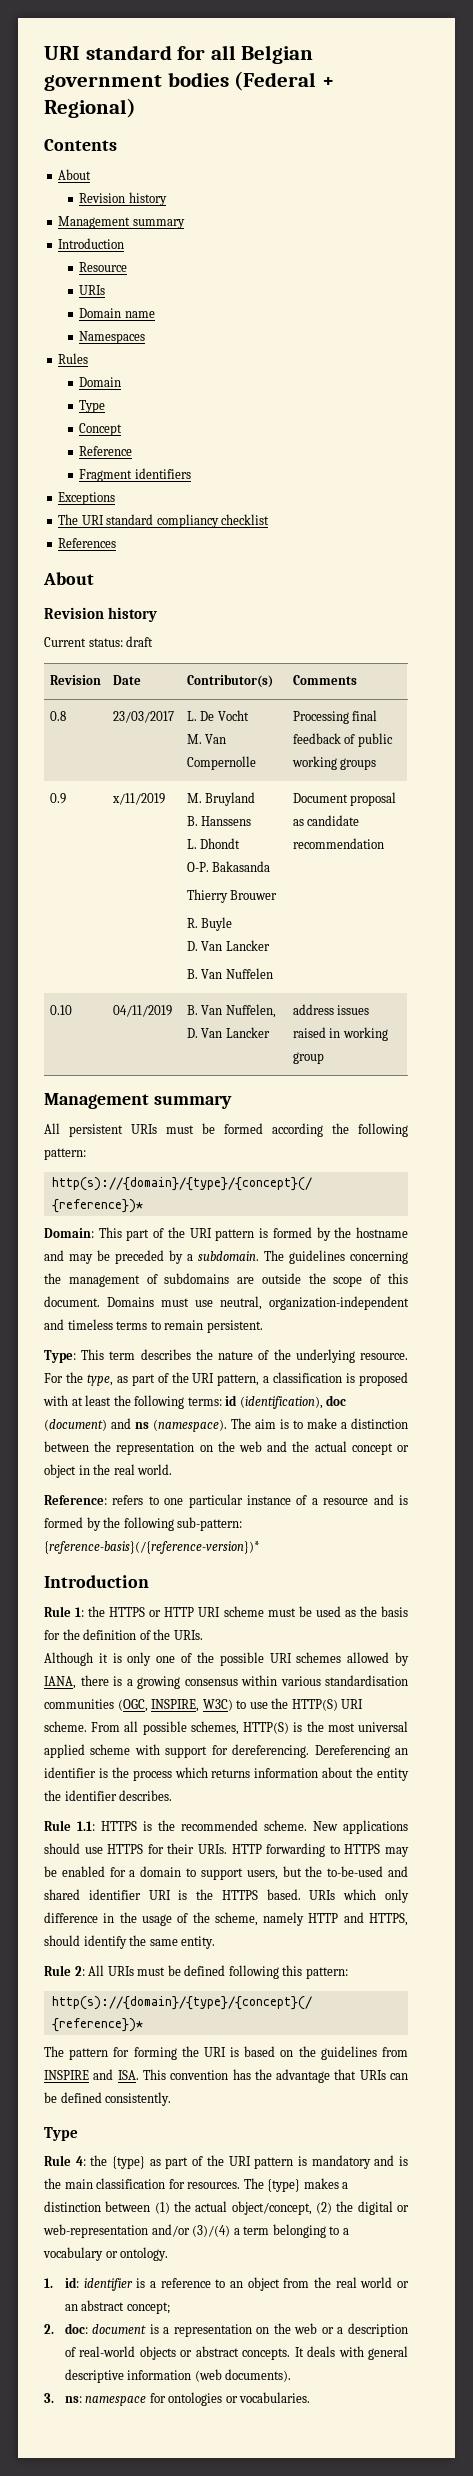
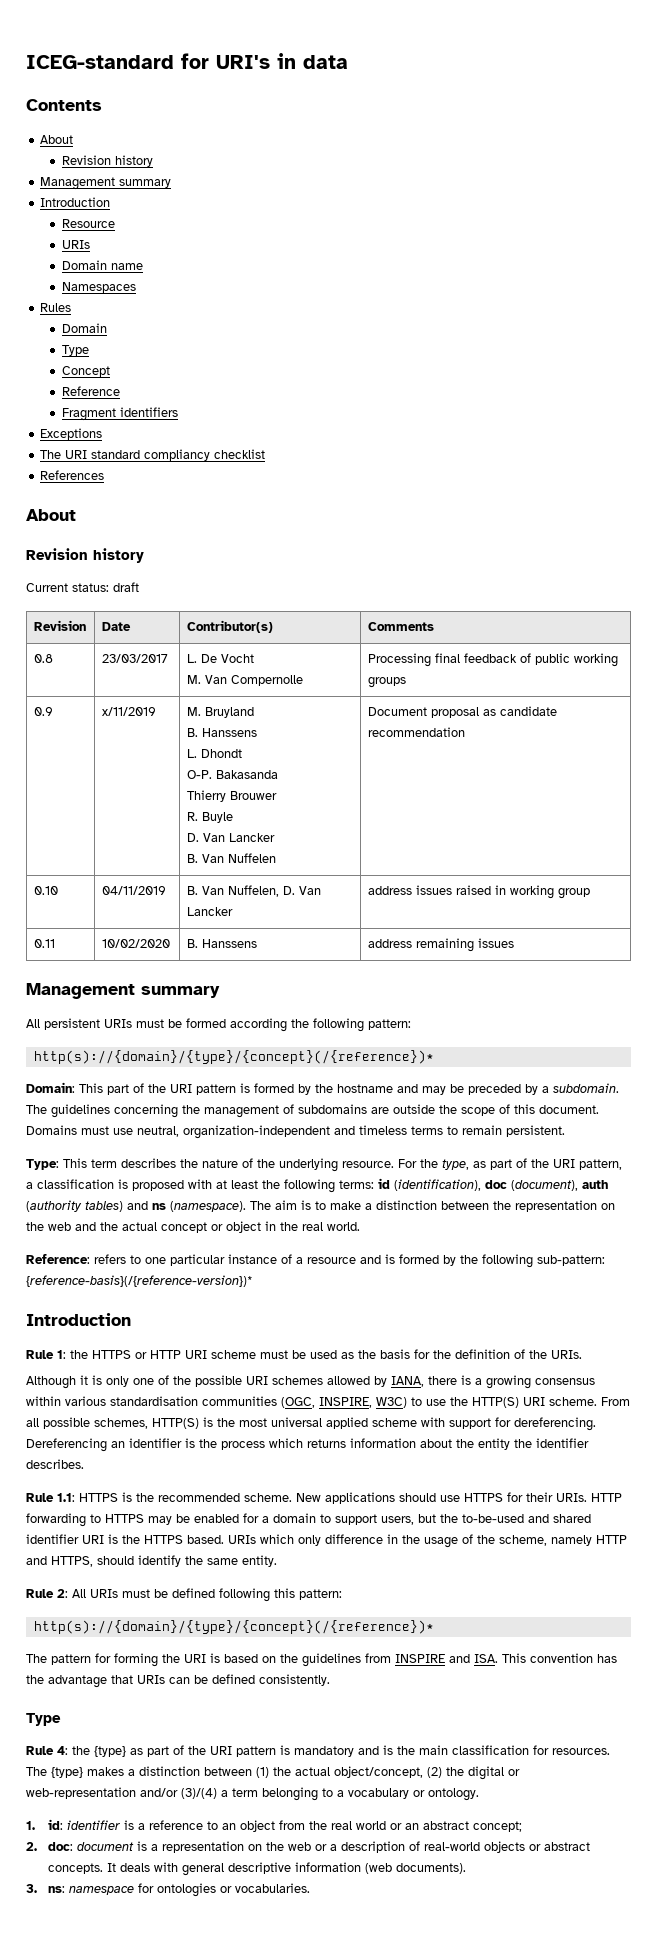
- URI standard for all Belgian government bodies (Federal + Regional)
+ ICEG-standard for URI's in data
+ 0.11 | 10/02/2020 | B. Hanssens | address remaining issues
- For the type, as part of the URI pattern, a classification is proposed with at least the following terms: id (identification), doc (document) and ns (namespace).
+ For the type, as part of the URI pattern, a classification is proposed with at least the following terms: id (identification), doc (document), auth (authority tables) and ns (namespace).

